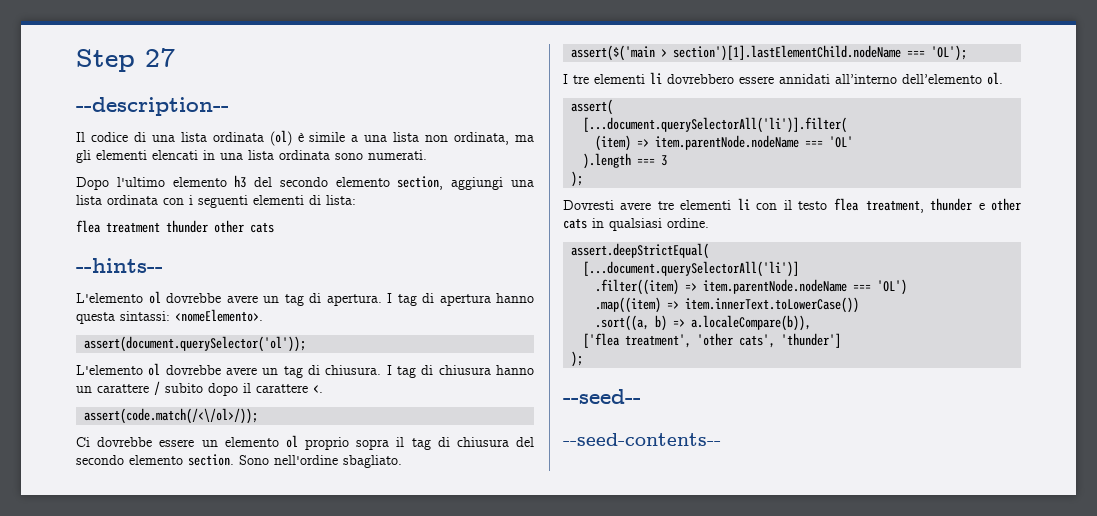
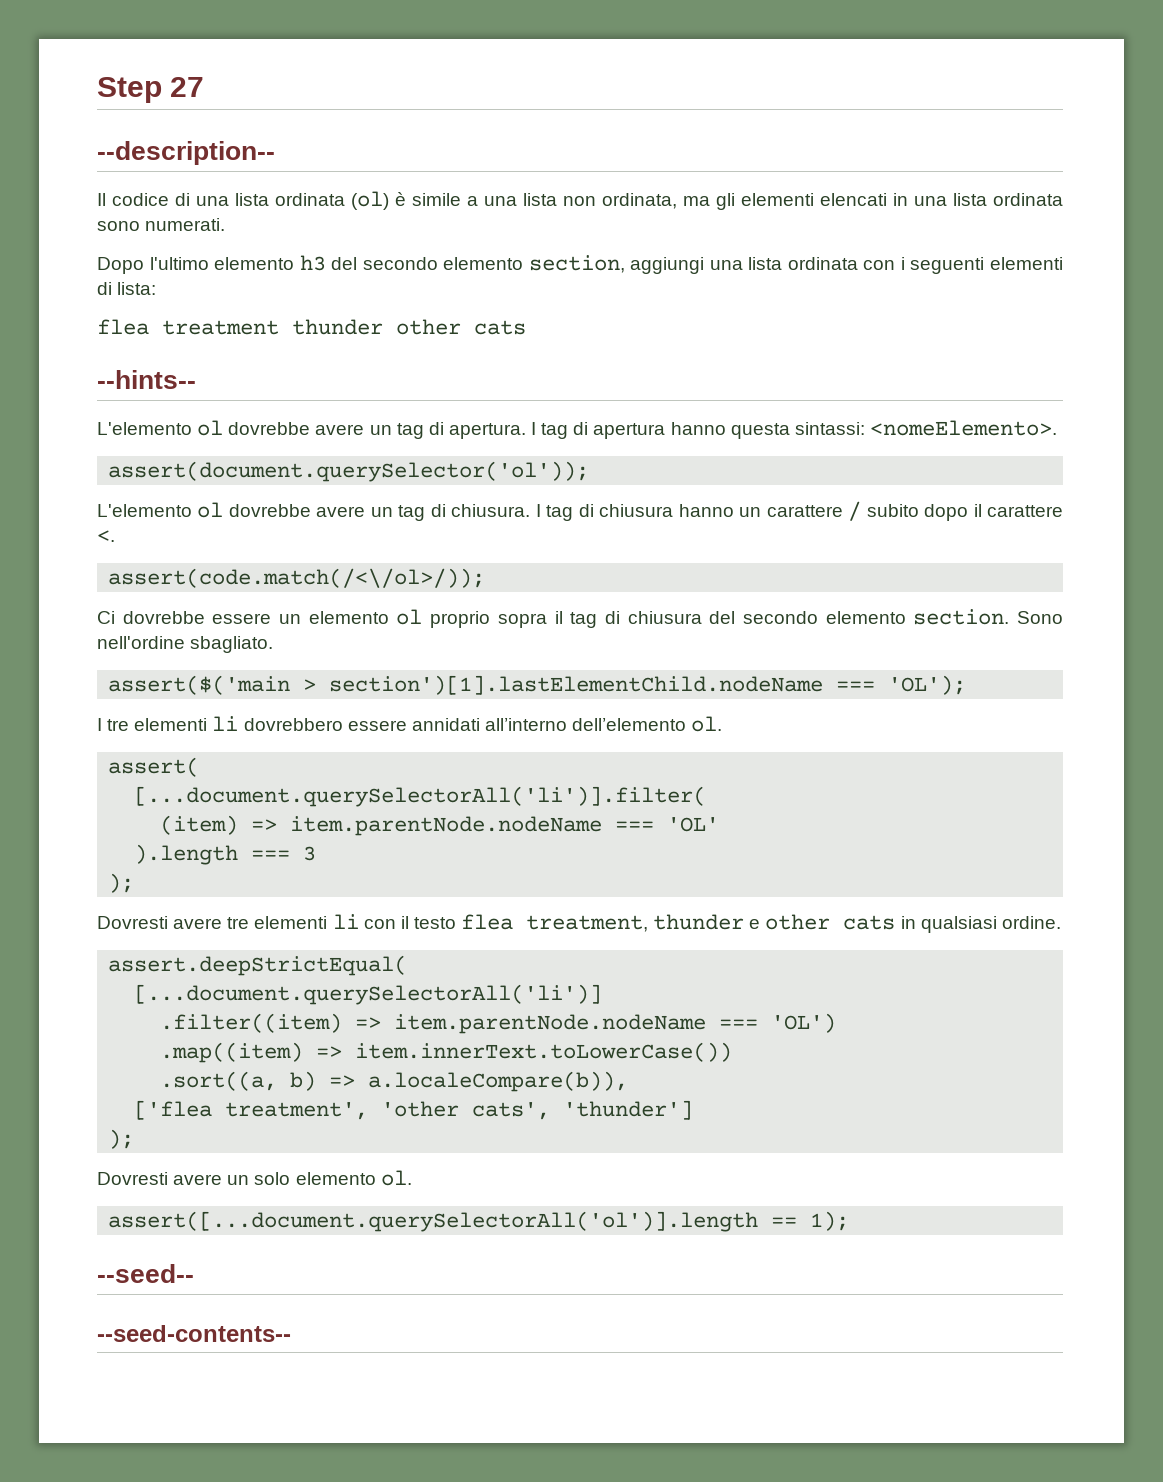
+ Dovresti avere un solo elemento ol.
+ assert([...document.querySelectorAll('ol')].length == 1);

